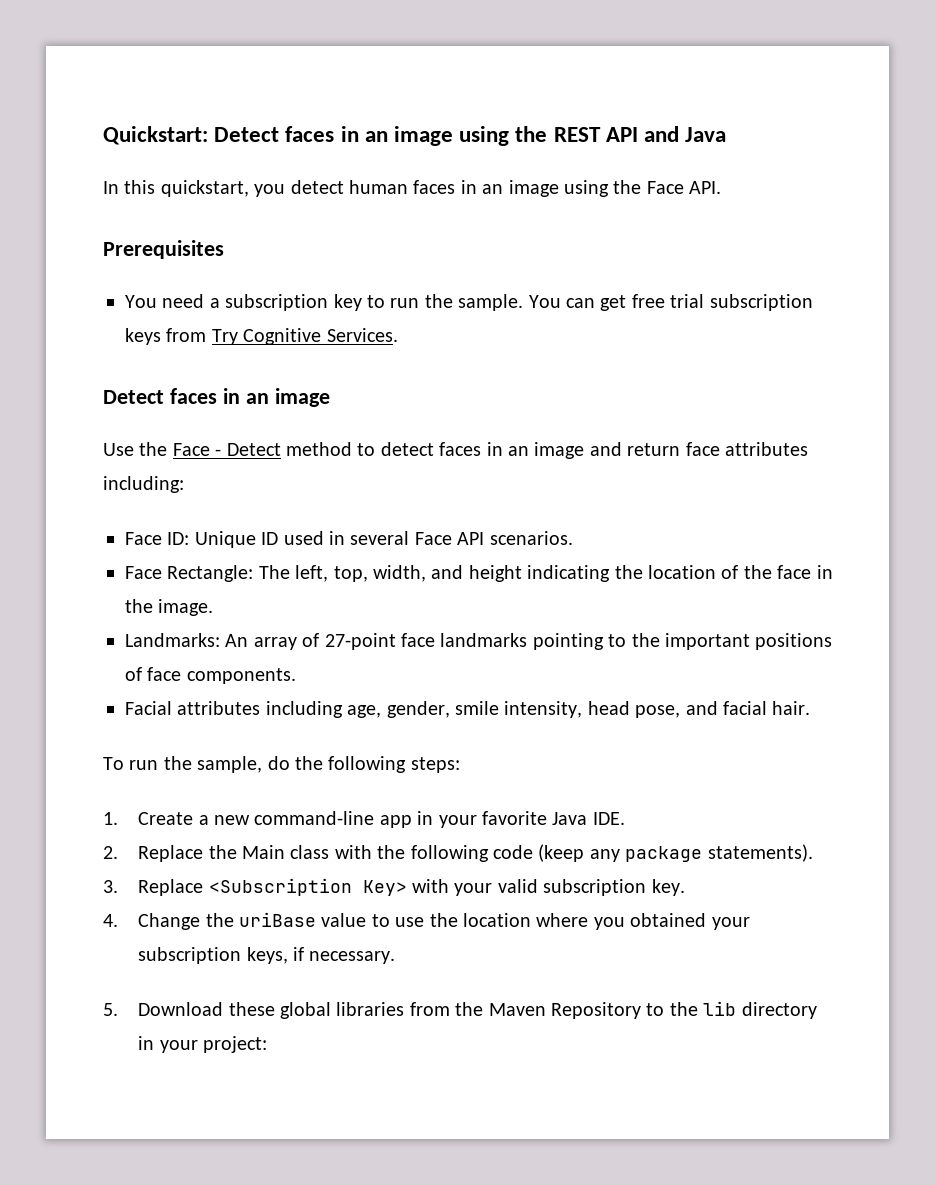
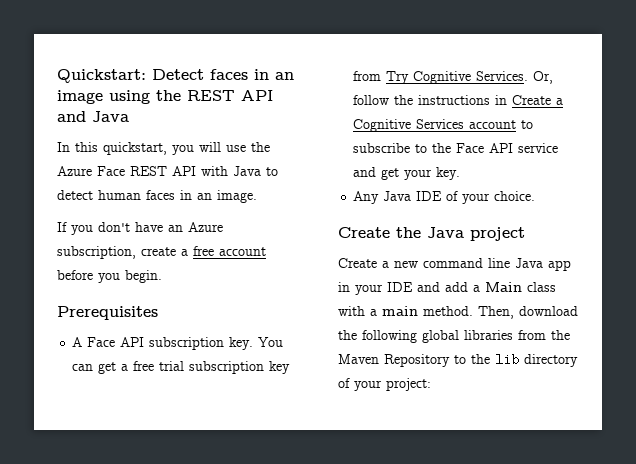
- In this quickstart, you detect human faces in an image using the Face API.
+ In this quickstart, you will use the Azure Face REST API with Java to detect human faces in an image.
+ If you don't have an Azure subscription, create a free account before you begin.
  Prerequisites
- You need a subscription key to run the sample.
+ A Face API subscription key.
- You can get free trial subscription keys from Try Cognitive Services.
- Detect faces in an image
- Use the Face - Detect method to detect faces in an image and return face attributes including:
- Face ID: Unique ID used in several Face API scenarios.
- Face Rectangle: The left, top, width, and height indicating the location of the face in the image.
- Landmarks: An array of 27-point face landmarks pointing to the important positions of face components.
- Facial attributes including age, gender, smile intensity, head pose, and facial hair.
- To run the sample, do the following steps:
- 1. Create a new command-line app in your favorite Java IDE.
- 2. Replace the Main class with the following code (keep any package statements).
- 3. Replace <Subscription Key> with your valid subscription key.
- 4. Change the uriBase value to use the location where you obtained your subscription keys, if necessary.
- 5. Download these global libraries from the Maven Repository to the lib directory in your project:
+ You can get a free trial subscription key from Try Cognitive Services. Or, follow the instructions in Create a Cognitive Services account to subscribe to the Face API service and get your key.
+ Any Java IDE of your choice.
+ Create the Java project
+ Create a new command line Java app in your IDE and add a Main class with a main method. Then, download the following global libraries from the Maven Repository to the lib directory of your project:

